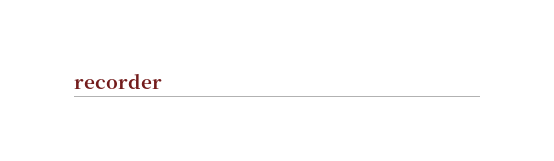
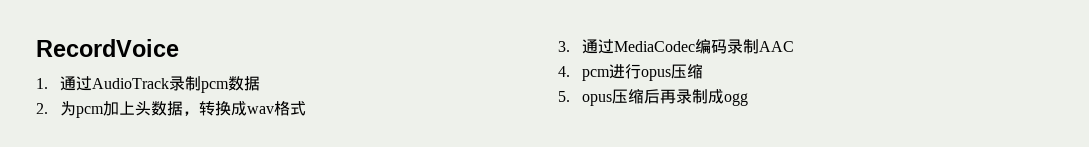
- recorder
+ RecordVoice
+ 1.通过AudioTrack录制pcm数据
+ 2.为pcm加上头数据，转换成wav格式
+ 3.通过MediaCodec编码录制AAC
+ 4. pcm进行opus压缩
+ 5. opus压缩后再录制成ogg

